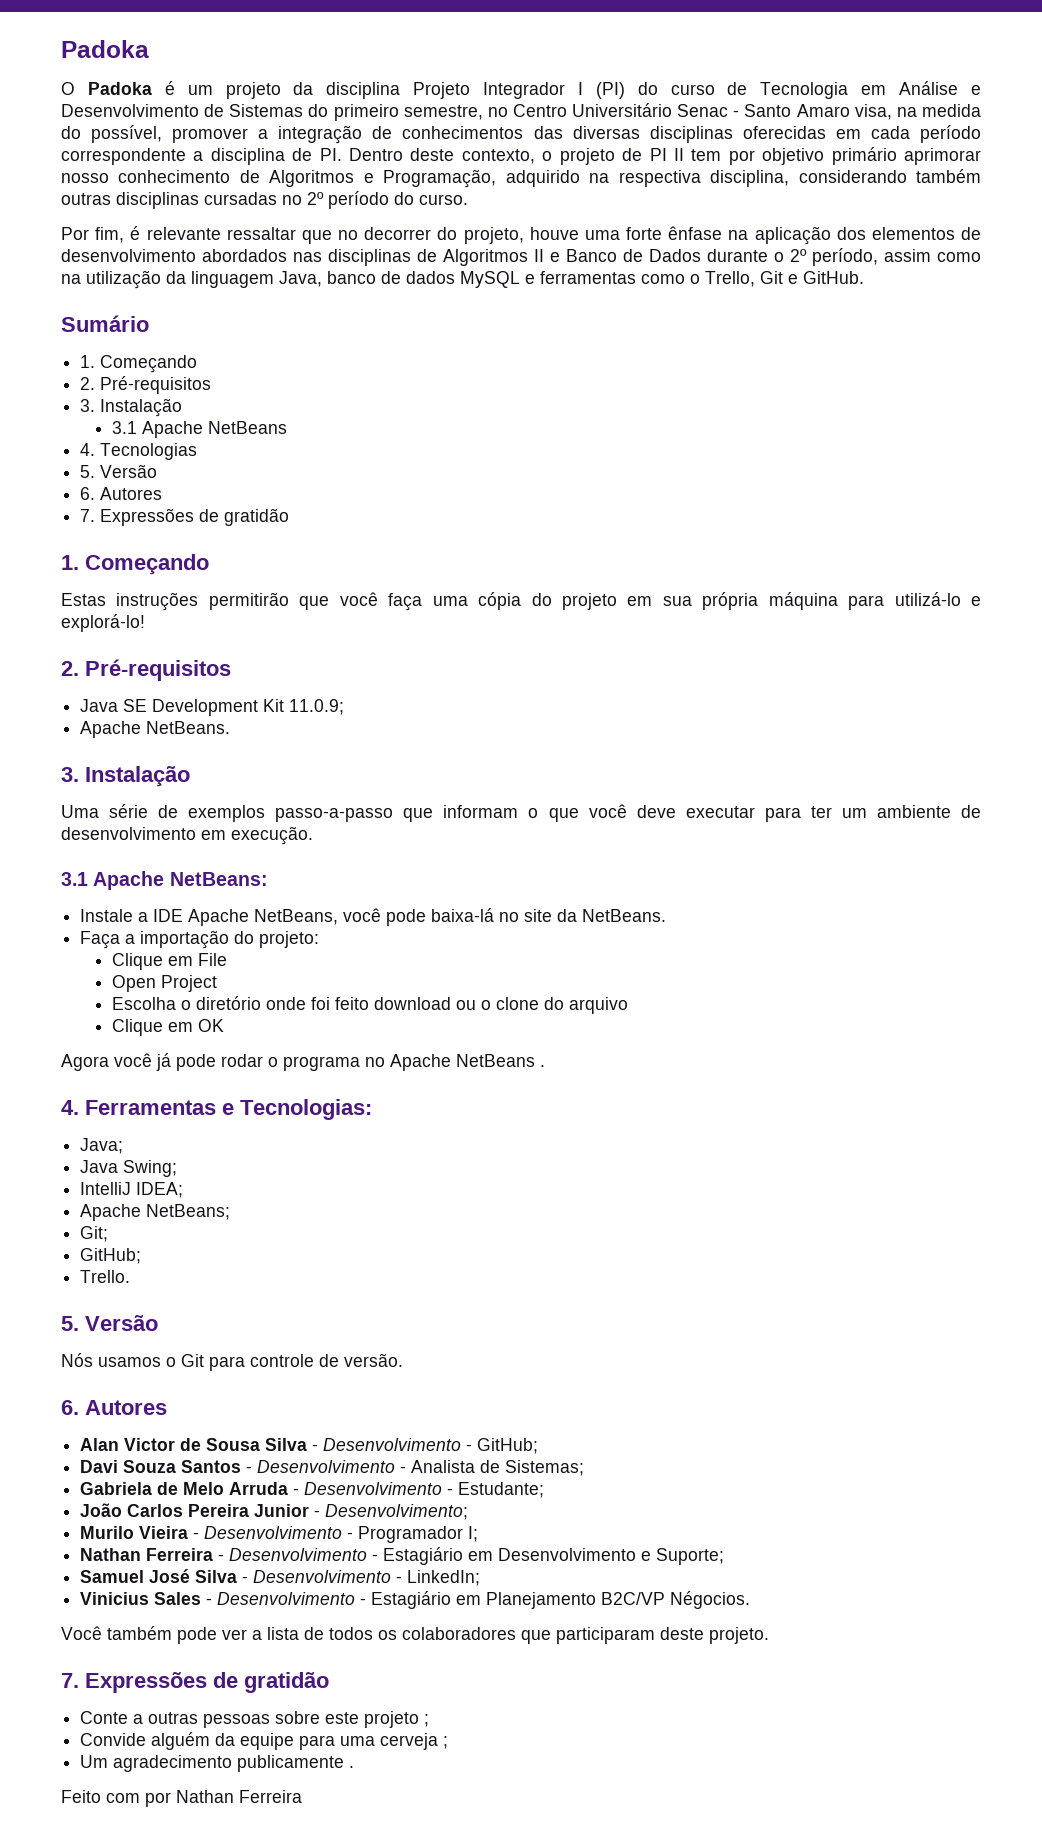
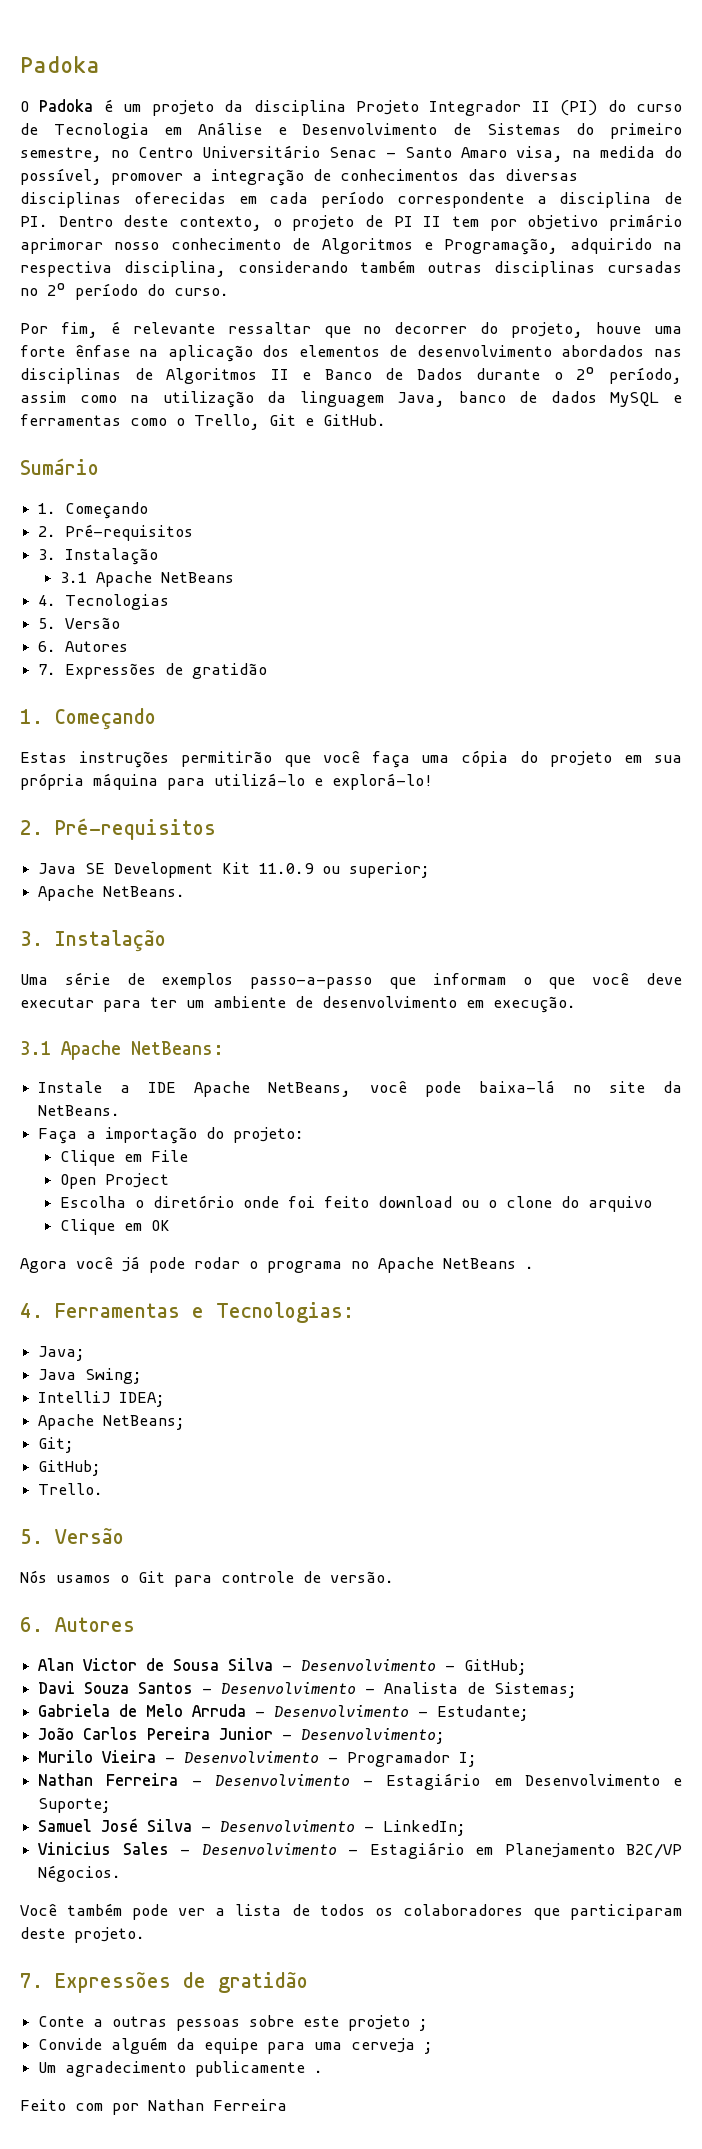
- O Padoka é um projeto da disciplina Projeto Integrador I (PI) do curso de Tecnologia em Análise e Desenvolvimento de Sistemas do primeiro semestre, no Centro Universitário Senac - Santo Amaro visa, na medida do possível, promover a integração de conhecimentos das diversas disciplinas oferecidas em cada período correspondente a disciplina de PI. Dentro deste contexto, o projeto de PI II tem por objetivo primário aprimorar nosso conhecimento de Algoritmos e Programação, adquirido na respectiva disciplina, considerando também outras disciplinas cursadas no 2º período do curso.
+ O Padoka é um projeto da disciplina Projeto Integrador II (PI) do curso de Tecnologia em Análise e Desenvolvimento de Sistemas do primeiro semestre, no Centro Universitário Senac - Santo Amaro visa, na medida do possível, promover a integração de conhecimentos das diversas disciplinas oferecidas em cada período correspondente a disciplina de PI. Dentro deste contexto, o projeto de PI II tem por objetivo primário aprimorar nosso conhecimento de Algoritmos e Programação, adquirido na respectiva disciplina, considerando também outras disciplinas cursadas no 2º período do curso.
- Java SE Development Kit 11.0.9;
+ Java SE Development Kit 11.0.9 ou superior;

